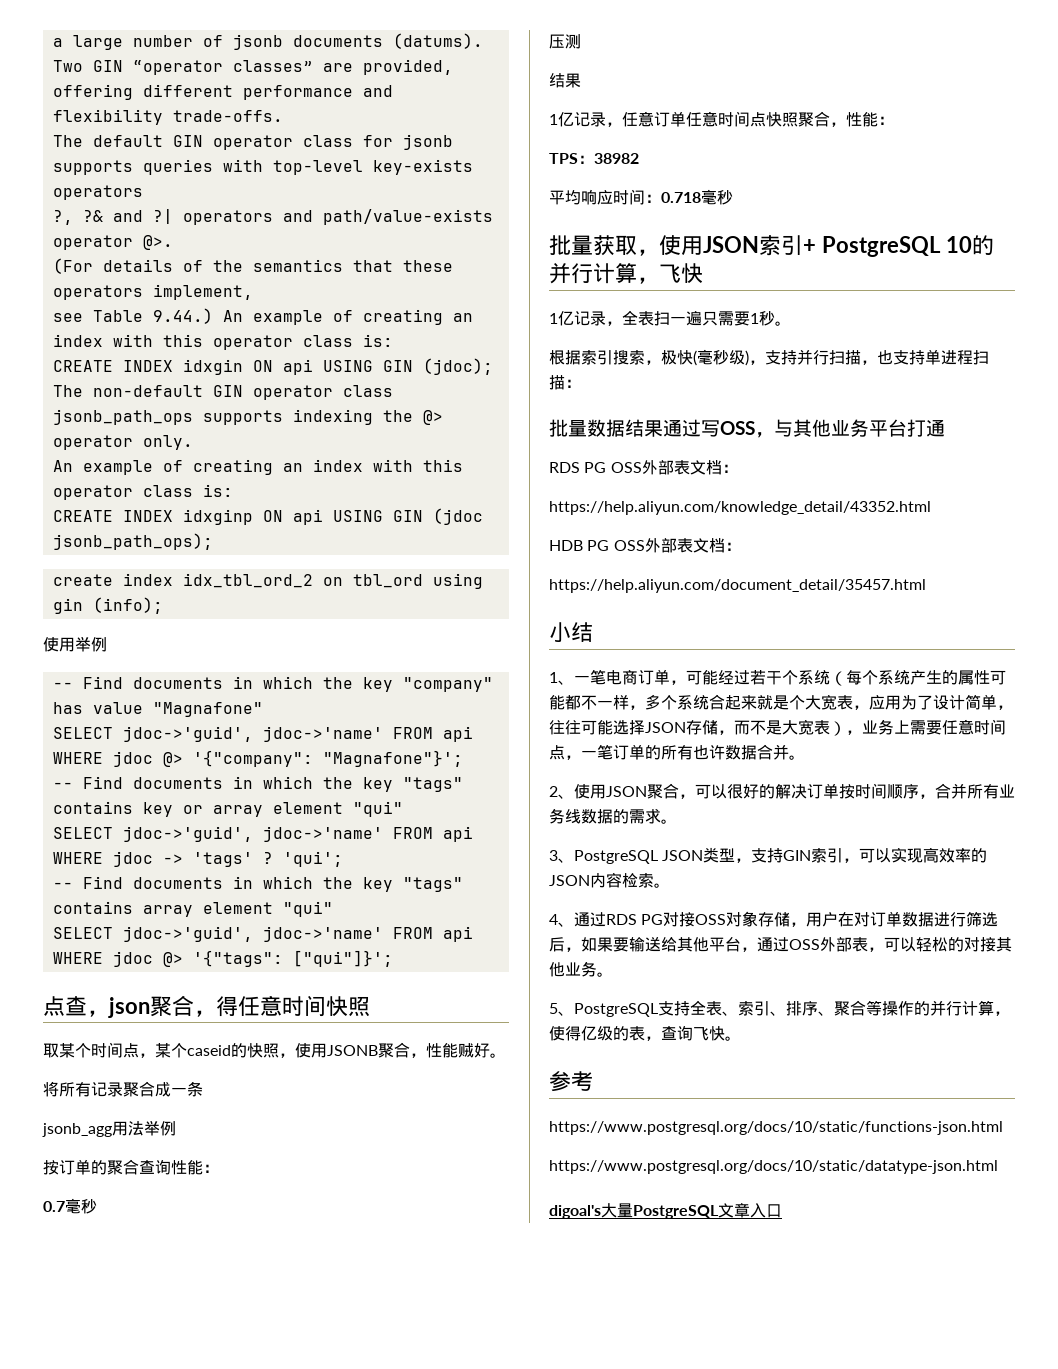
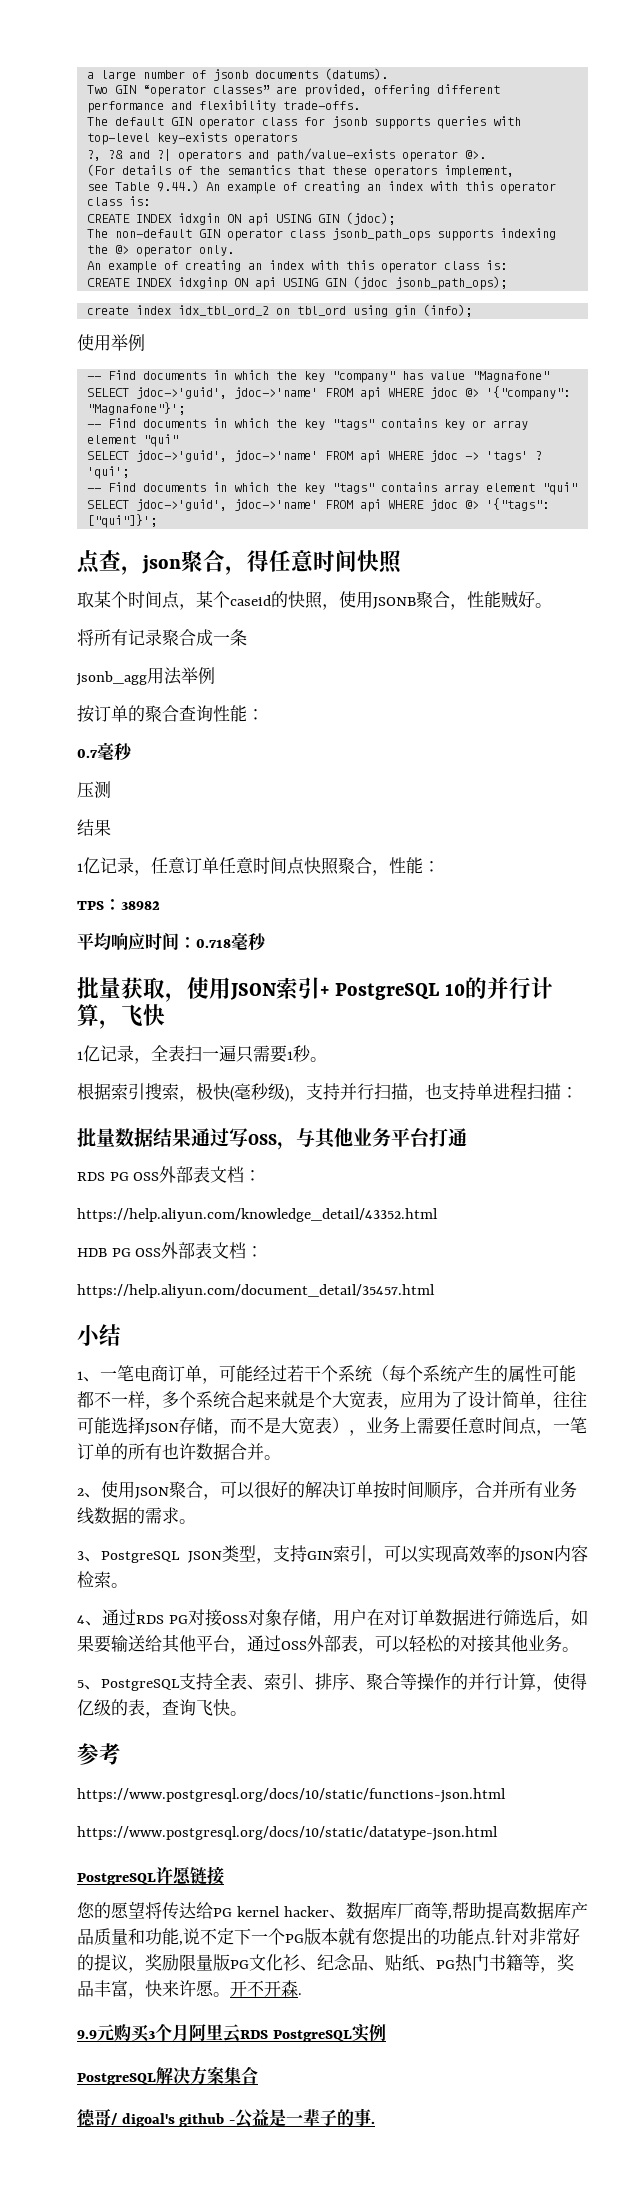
- digoal's大量PostgreSQL文章入口
+ PostgreSQL许愿链接
+ 您的愿望将传达给PG kernel hacker、数据库厂商等,帮助提高数据库产品质量和功能,说不定下一个PG版本就有您提出的功能点.针对非常好的提议，奖励限量版PG文化衫、纪念品、贴纸、PG热门书籍等，奖品丰富，快来许愿。开不开森.
+ 9.9元购买3个月阿里云RDS PostgreSQL实例
+ PostgreSQL解决方案集合
+ 德哥/ digoal's github -公益是一辈子的事.

